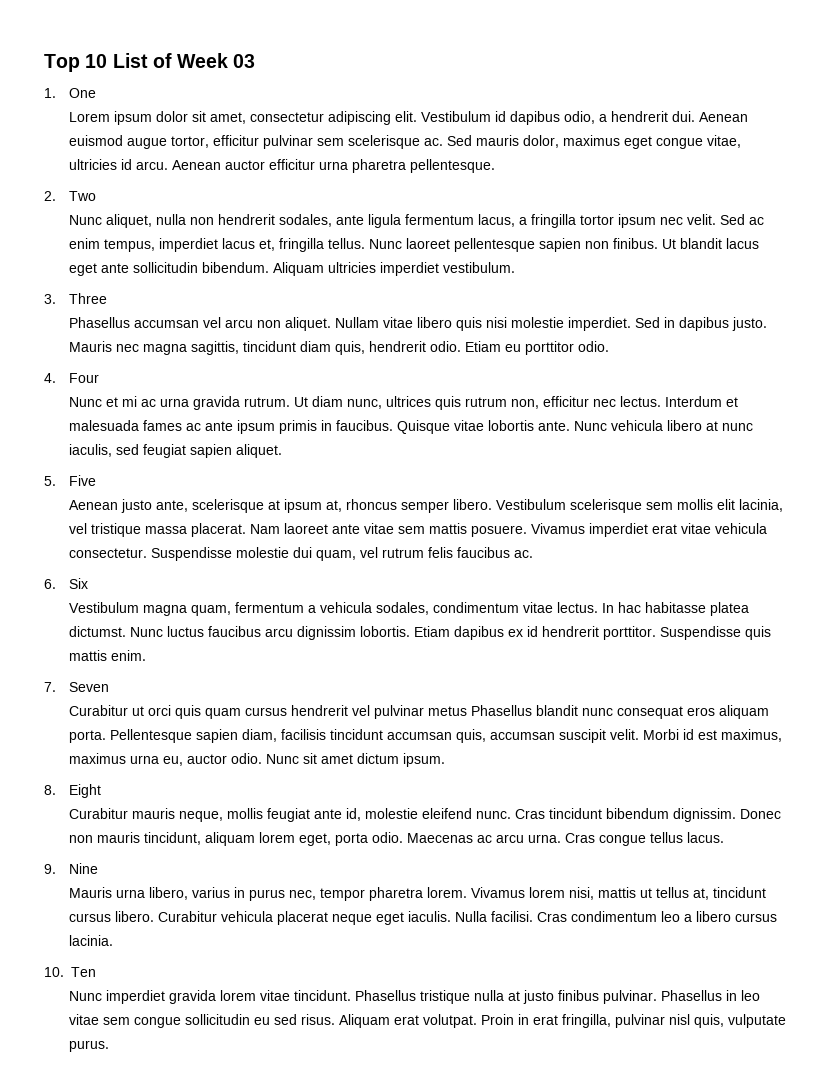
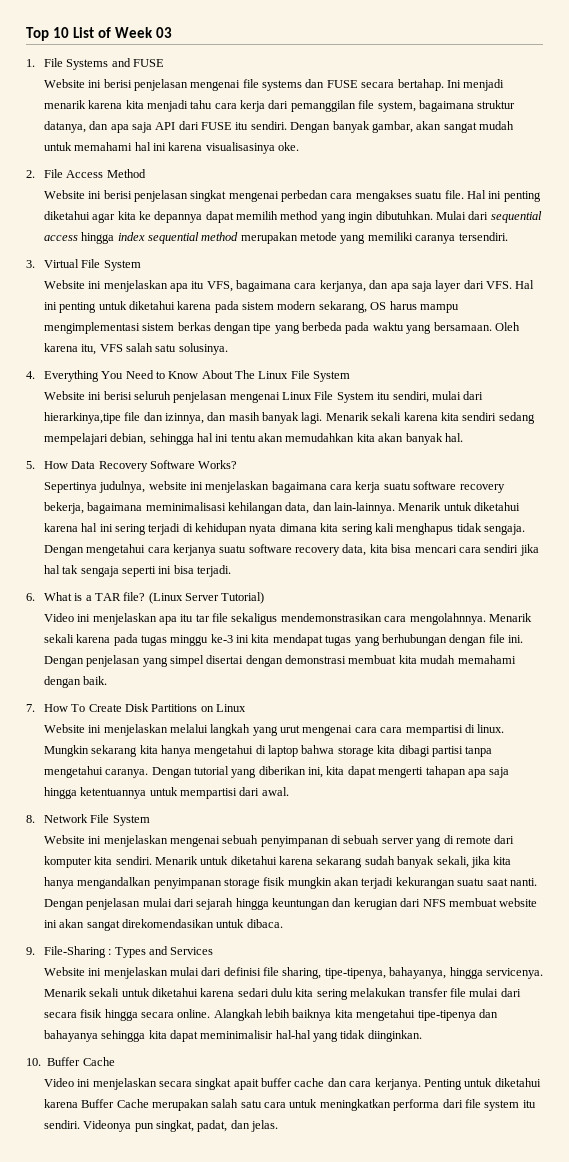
- 1. One
- Lorem ipsum dolor sit amet, consectetur adipiscing elit. Vestibulum id dapibus odio, a hendrerit dui. Aenean euismod augue tortor, efficitur pulvinar sem scelerisque ac. Sed mauris dolor, maximus eget congue vitae, ultricies id arcu. Aenean auctor efficitur urna pharetra pellentesque.
- 2. Two
- Nunc aliquet, nulla non hendrerit sodales, ante ligula fermentum lacus, a fringilla tortor ipsum nec velit. Sed ac enim tempus, imperdiet lacus et, fringilla tellus. Nunc laoreet pellentesque sapien non finibus. Ut blandit lacus eget ante sollicitudin bibendum. Aliquam ultricies imperdiet vestibulum.
- 3. Three
- Phasellus accumsan vel arcu non aliquet. Nullam vitae libero quis nisi molestie imperdiet. Sed in dapibus justo. Mauris nec magna sagittis, tincidunt diam quis, hendrerit odio. Etiam eu porttitor odio.
- 4. Four
- Nunc et mi ac urna gravida rutrum. Ut diam nunc, ultrices quis rutrum non, efficitur nec lectus. Interdum et malesuada fames ac ante ipsum primis in faucibus. Quisque vitae lobortis ante. Nunc vehicula libero at nunc iaculis, sed feugiat sapien aliquet.
- 5. Five
- Aenean justo ante, scelerisque at ipsum at, rhoncus semper libero. Vestibulum scelerisque sem mollis elit lacinia, vel tristique massa placerat. Nam laoreet ante vitae sem mattis posuere. Vivamus imperdiet erat vitae vehicula consectetur. Suspendisse molestie dui quam, vel rutrum felis faucibus ac.
- 6. Six
- Vestibulum magna quam, fermentum a vehicula sodales, condimentum vitae lectus. In hac habitasse platea dictumst. Nunc luctus faucibus arcu dignissim lobortis. Etiam dapibus ex id hendrerit porttitor. Suspendisse quis mattis enim.
- 7. Seven
- Curabitur ut orci quis quam cursus hendrerit vel pulvinar metus Phasellus blandit nunc consequat eros aliquam porta. Pellentesque sapien diam, facilisis tincidunt accumsan quis, accumsan suscipit velit. Morbi id est maximus, maximus urna eu, auctor odio. Nunc sit amet dictum ipsum.
- 8. Eight
- Curabitur mauris neque, mollis feugiat ante id, molestie eleifend nunc. Cras tincidunt bibendum dignissim. Donec non mauris tincidunt, aliquam lorem eget, porta odio. Maecenas ac arcu urna. Cras congue tellus lacus.
- 9. Nine
- Mauris urna libero, varius in purus nec, tempor pharetra lorem. Vivamus lorem nisi, mattis ut tellus at, tincidunt cursus libero. Curabitur vehicula placerat neque eget iaculis. Nulla facilisi. Cras condimentum leo a libero cursus lacinia.
- 10. Ten
- Nunc imperdiet gravida lorem vitae tincidunt. Phasellus tristique nulla at justo finibus pulvinar. Phasellus in leo vitae sem congue sollicitudin eu sed risus. Aliquam erat volutpat. Proin in erat fringilla, pulvinar nisl quis, vulputate purus.
+ 1. File Systems and FUSE
+ Website ini berisi penjelasan mengenai file systems dan FUSE secara bertahap. Ini menjadi menarik karena kita menjadi tahu cara kerja dari pemanggilan file system, bagaimana struktur datanya, dan apa saja API dari FUSE itu sendiri. Dengan banyak gambar, akan sangat mudah untuk memahami hal ini karena visualisasinya oke.
+ 2. File Access Method
+ Website ini berisi penjelasan singkat mengenai perbedan cara mengakses suatu file. Hal ini penting diketahui agar kita ke depannya dapat memilih method yang ingin dibutuhkan. Mulai dari sequential access hingga index sequential method merupakan metode yang memiliki caranya tersendiri.
+ 3. Virtual File System
+ Website ini menjelaskan apa itu VFS, bagaimana cara kerjanya, dan apa saja layer dari VFS. Hal ini penting untuk diketahui karena pada sistem modern sekarang, OS harus mampu mengimplementasi sistem berkas dengan tipe yang berbeda pada waktu yang bersamaan. Oleh karena itu, VFS salah satu solusinya.
+ 4. Everything You Need to Know About The Linux File System
+ Website ini berisi seluruh penjelasan mengenai Linux File System itu sendiri, mulai dari hierarkinya,tipe file dan izinnya, dan masih banyak lagi. Menarik sekali karena kita sendiri sedang mempelajari debian, sehingga hal ini tentu akan memudahkan kita akan banyak hal.
+ 5. How Data Recovery Software Works?
+ Sepertinya judulnya, website ini menjelaskan bagaimana cara kerja suatu software recovery bekerja, bagaimana meminimalisasi kehilangan data, dan lain-lainnya. Menarik untuk diketahui karena hal ini sering terjadi di kehidupan nyata dimana kita sering kali menghapus tidak sengaja. Dengan mengetahui cara kerjanya suatu software recovery data, kita bisa mencari cara sendiri jika hal tak sengaja seperti ini bisa terjadi.
+ 6. What is a TAR file? (Linux Server Tutorial)
+ Video ini menjelaskan apa itu tar file sekaligus mendemonstrasikan cara mengolahnnya. Menarik sekali karena pada tugas minggu ke-3 ini kita mendapat tugas yang berhubungan dengan file ini. Dengan penjelasan yang simpel disertai dengan demonstrasi membuat kita mudah memahami dengan baik.
+ 7. How To Create Disk Partitions on Linux
+ Website ini menjelaskan melalui langkah yang urut mengenai cara cara mempartisi di linux. Mungkin sekarang kita hanya mengetahui di laptop bahwa storage kita dibagi partisi tanpa mengetahui caranya. Dengan tutorial yang diberikan ini, kita dapat mengerti tahapan apa saja hingga ketentuannya untuk mempartisi dari awal.
+ 8. Network File System
+ Website ini menjelaskan mengenai sebuah penyimpanan di sebuah server yang di remote dari komputer kita sendiri. Menarik untuk diketahui karena sekarang sudah banyak sekali, jika kita hanya mengandalkan penyimpanan storage fisik mungkin akan terjadi kekurangan suatu saat nanti. Dengan penjelasan mulai dari sejarah hingga keuntungan dan kerugian dari NFS membuat website ini akan sangat direkomendasikan untuk dibaca.
+ 9. File-Sharing : Types and Services
+ Website ini menjelaskan mulai dari definisi file sharing, tipe-tipenya, bahayanya, hingga servicenya. Menarik sekali untuk diketahui karena sedari dulu kita sering melakukan transfer file mulai dari secara fisik hingga secara online. Alangkah lebih baiknya kita mengetahui tipe-tipenya dan bahayanya sehingga kita dapat meminimalisir hal-hal yang tidak diinginkan.
+ 10. Buffer Cache
+ Video ini menjelaskan secara singkat apait buffer cache dan cara kerjanya. Penting untuk diketahui karena Buffer Cache merupakan salah satu cara untuk meningkatkan performa dari file system itu sendiri. Videonya pun singkat, padat, dan jelas.

